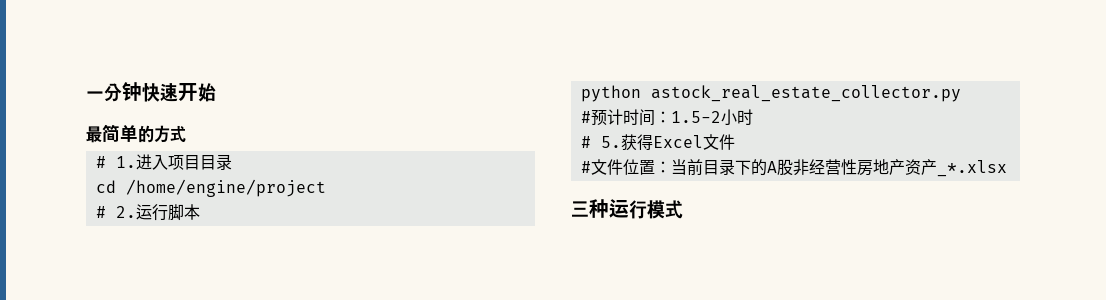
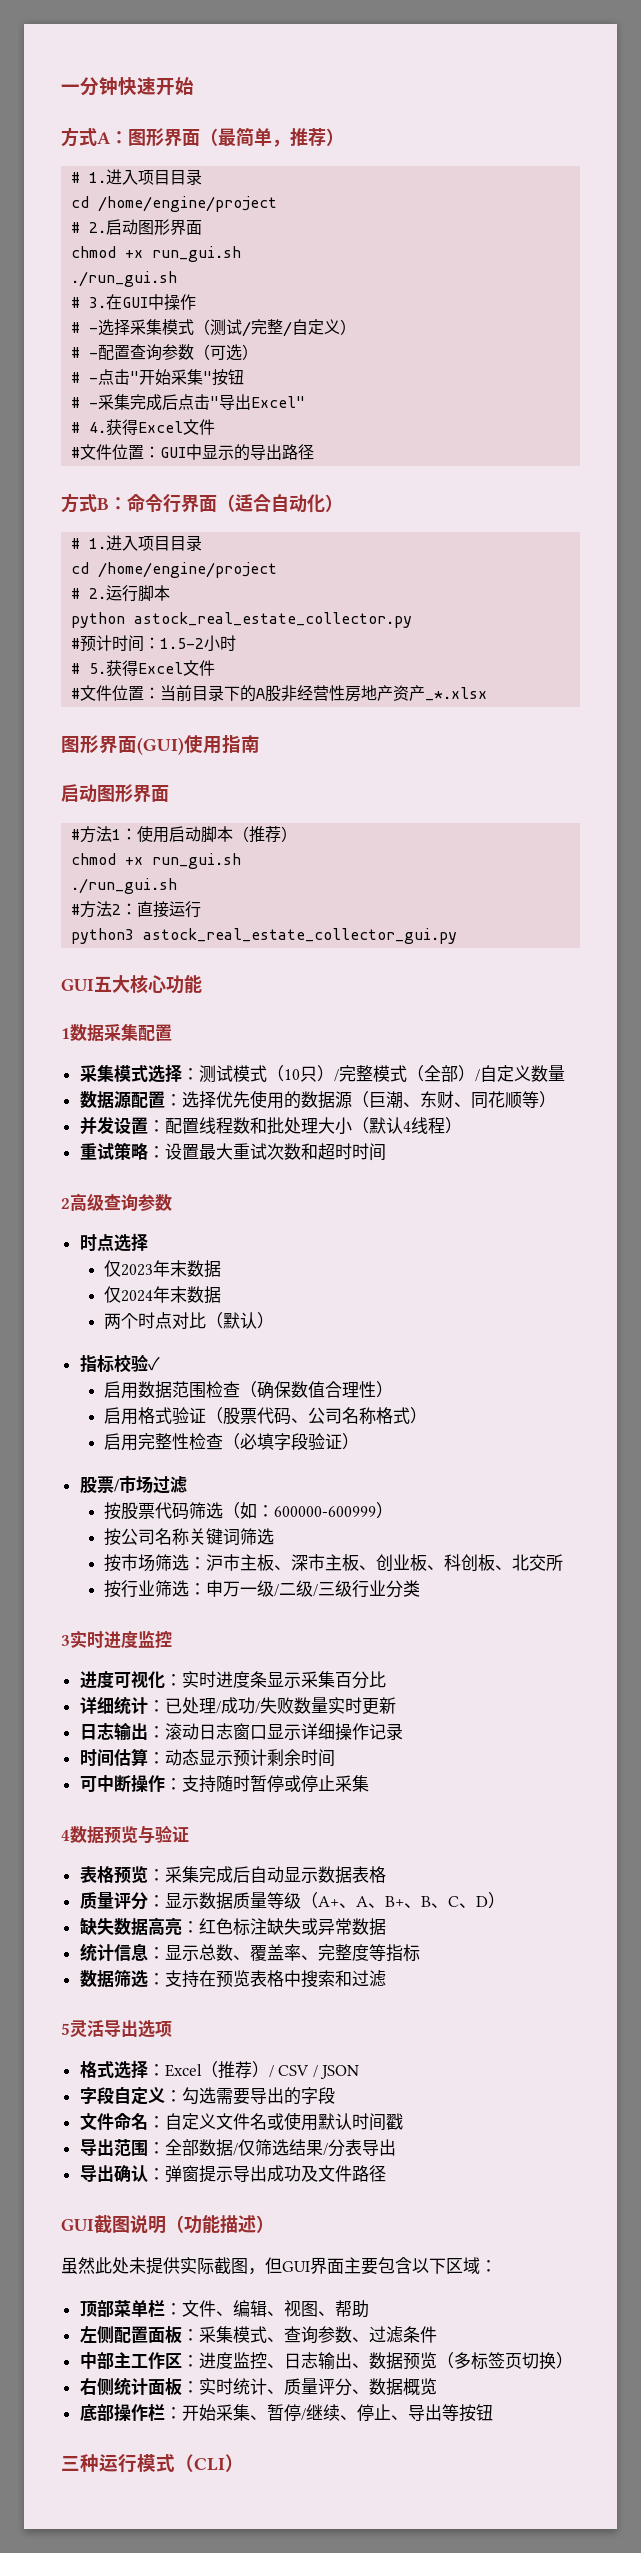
- 最简单的方式
+ 方式A：图形界面（最简单，推荐）
+ # 1.进入项目目录
+ cd /home/engine/project
+ # 2.启动图形界面
+ chmod +x run_gui.sh
+ ./run_gui.sh
+ # 3.在GUI中操作
+ # -选择采集模式（测试/完整/自定义）
+ # -配置查询参数（可选）
+ # -点击"开始采集"按钮
+ # -采集完成后点击"导出Excel"
+ # 4.获得Excel文件
+ #文件位置：GUI中显示的导出路径
+ 方式B：命令行界面（适合自动化）
+ 图形界面(GUI)使用指南
+ 启动图形界面
+ #方法1：使用启动脚本（推荐）
+ chmod +x run_gui.sh
+ ./run_gui.sh
+ #方法2：直接运行
+ python3 astock_real_estate_collector_gui.py
+ GUI五大核心功能
+ 1数据采集配置
+ 采集模式选择：测试模式（10只）/完整模式（全部）/自定义数量
+ 数据源配置：选择优先使用的数据源（巨潮、东财、同花顺等）
+ 并发设置：配置线程数和批处理大小（默认4线程）
+ 重试策略：设置最大重试次数和超时时间
+ 2高级查询参数
+ 时点选择
+ 仅2023年末数据
+ 仅2024年末数据
+ 两个时点对比（默认）
+ 指标校验✓
+ 启用数据范围检查（确保数值合理性）
+ 启用格式验证（股票代码、公司名称格式）
+ 启用完整性检查（必填字段验证）
+ 股票/市场过滤
+ 按股票代码筛选（如：600000-600999）
+ 按公司名称关键词筛选
+ 按市场筛选：沪市主板、深市主板、创业板、科创板、北交所
+ 按行业筛选：申万一级/二级/三级行业分类
+ 3实时进度监控
+ 进度可视化：实时进度条显示采集百分比
+ 详细统计：已处理/成功/失败数量实时更新
+ 日志输出：滚动日志窗口显示详细操作记录
+ 时间估算：动态显示预计剩余时间
+ 可中断操作：支持随时暂停或停止采集
+ 4数据预览与验证
+ 表格预览：采集完成后自动显示数据表格
+ 质量评分：显示数据质量等级（A+、A、B+、B、C、D）
+ 缺失数据高亮：红色标注缺失或异常数据
+ 统计信息：显示总数、覆盖率、完整度等指标
+ 数据筛选：支持在预览表格中搜索和过滤
+ 5灵活导出选项
+ 格式选择：Excel（推荐）/ CSV / JSON
+ 字段自定义：勾选需要导出的字段
+ 文件命名：自定义文件名或使用默认时间戳
+ 导出范围：全部数据/仅筛选结果/分表导出
+ 导出确认：弹窗提示导出成功及文件路径
+ GUI截图说明（功能描述）
+ 虽然此处未提供实际截图，但GUI界面主要包含以下区域：
+ 顶部菜单栏：文件、编辑、视图、帮助
+ 左侧配置面板：采集模式、查询参数、过滤条件
+ 中部主工作区：进度监控、日志输出、数据预览（多标签页切换）
+ 右侧统计面板：实时统计、质量评分、数据概览
+ 底部操作栏：开始采集、暂停/继续、停止、导出等按钮
- 三种运行模式
+ 三种运行模式（CLI）

